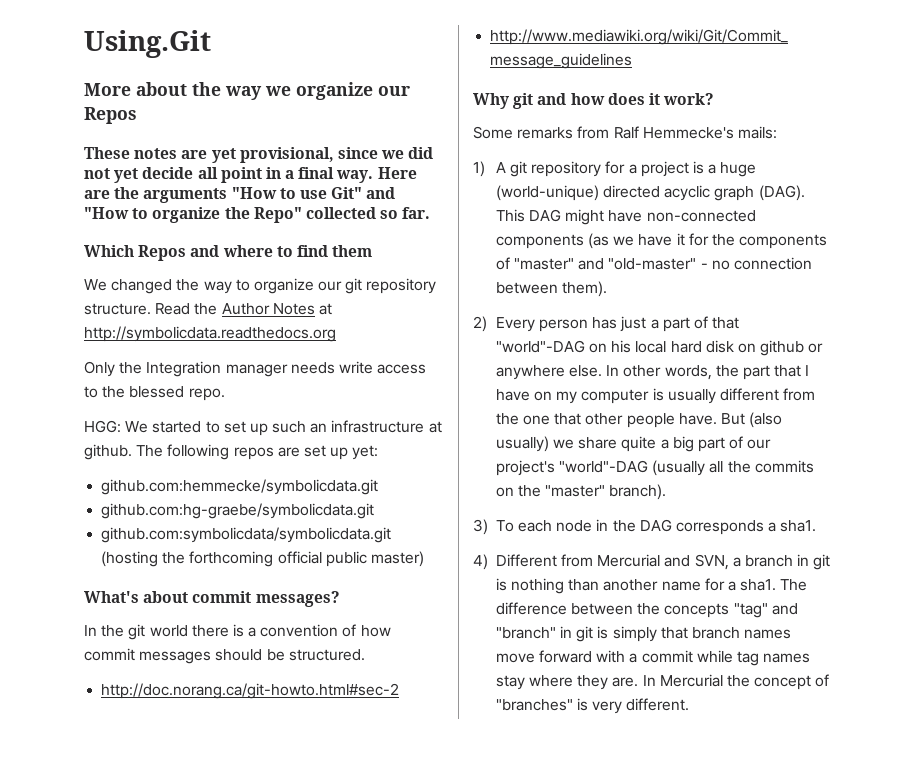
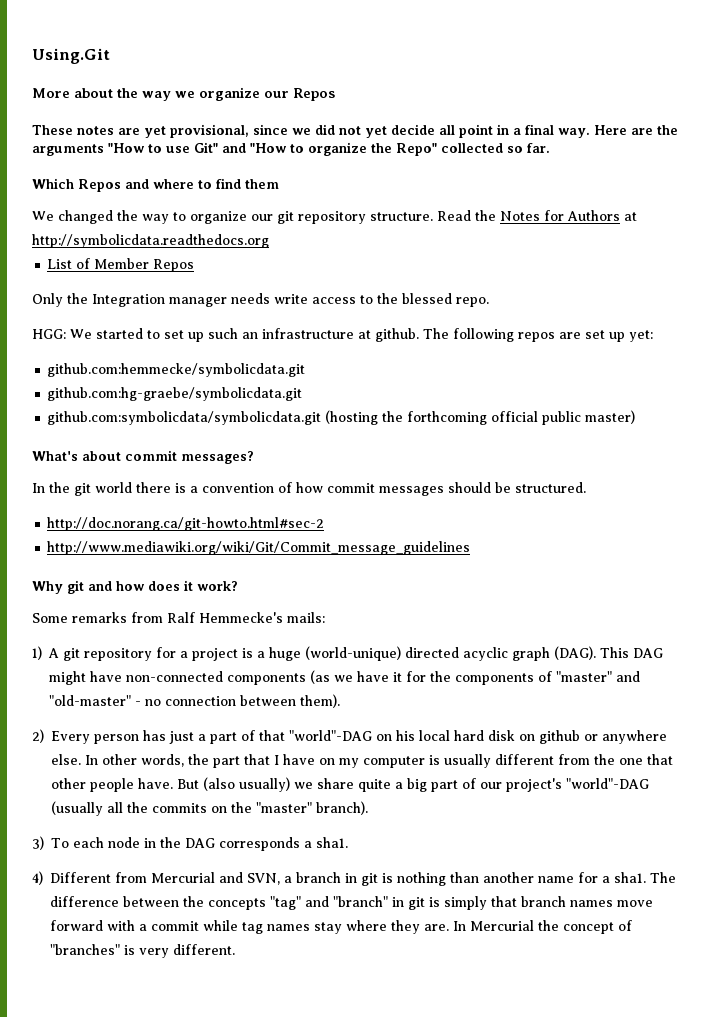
- Read the Author Notes at http://symbolicdata.readthedocs.org
+ Read the Notes for Authors at http://symbolicdata.readthedocs.org
+ List of Member Repos

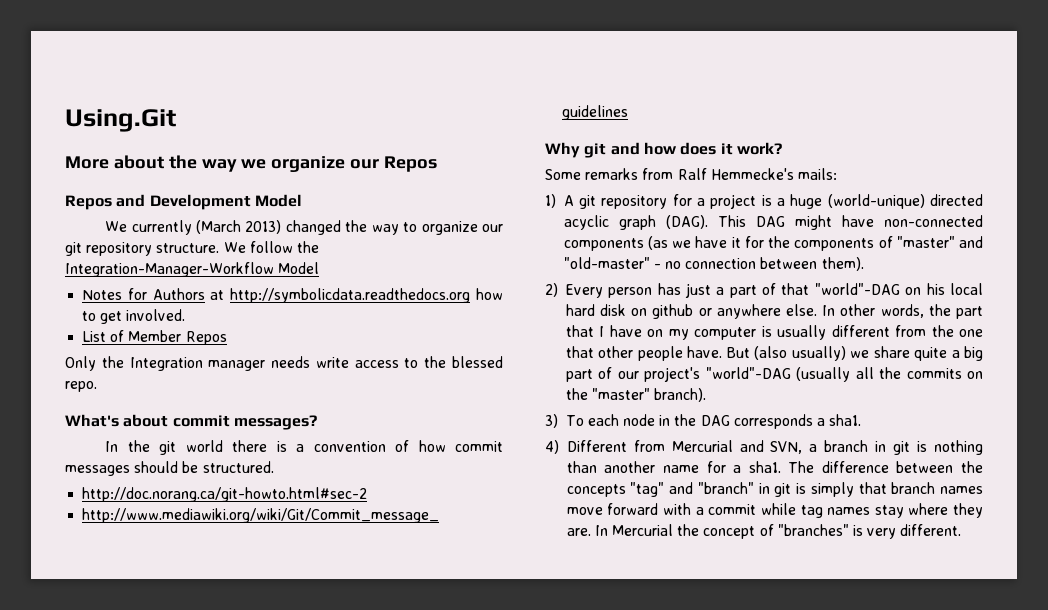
- These notes are yet provisional, since we did not yet decide all point in a final way. Here are the arguments "How to use Git" and "How to organize the Repo" collected so far.
- Which Repos and where to find them
- We changed the way to organize our git repository structure.
+ Repos and Development Model
+ We currently (March 2013) changed the way to organize our git repository structure.
- Read the Notes for Authors at http://symbolicdata.readthedocs.org
+ We follow the Integration-Manager-Workflow Model
+ Notes for Authors at http://symbolicdata.readthedocs.org how to get involved.
- HGG: We started to set up such an infrastructure at github. The following repos are set up yet:
- github.com:hemmecke/symbolicdata.git
- github.com:hg-graebe/symbolicdata.git
- github.com:symbolicdata/symbolicdata.git (hosting the forthcoming official public master)

